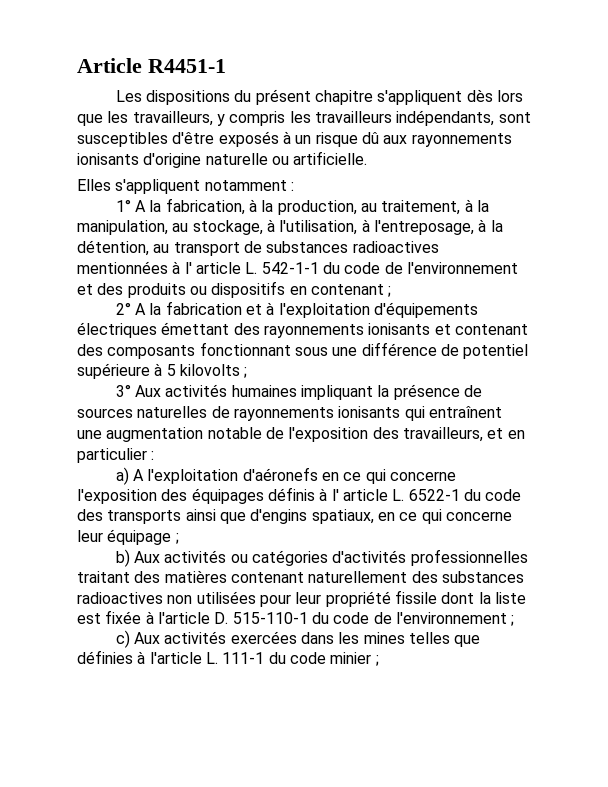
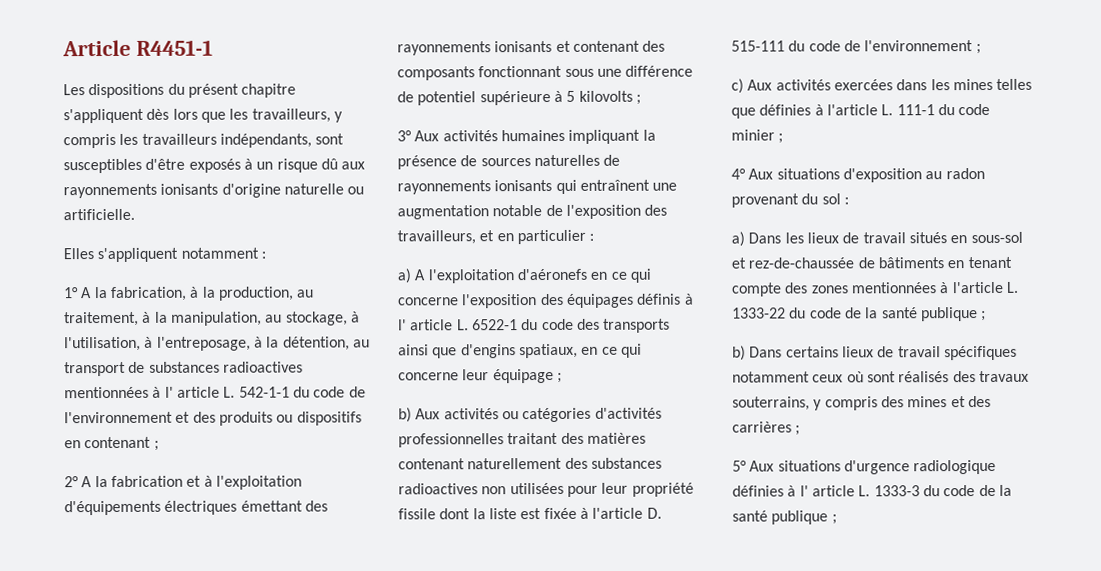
- b) Aux activités ou catégories d'activités professionnelles traitant des matières contenant naturellement des substances radioactives non utilisées pour leur propriété fissile dont la liste est fixée à l'article D. 515-110-1 du code de l'environnement ;
+ b) Aux activités ou catégories d'activités professionnelles traitant des matières contenant naturellement des substances radioactives non utilisées pour leur propriété fissile dont la liste est fixée à l'article D. 515-111 du code de l'environnement ;
+ 4° Aux situations d'exposition au radon provenant du sol :
+ a) Dans les lieux de travail situés en sous-sol et rez-de-chaussée de bâtiments en tenant compte des zones mentionnées à l'article L. 1333-22 du code de la santé publique ;
+ b) Dans certains lieux de travail spécifiques notamment ceux où sont réalisés des travaux souterrains, y compris des mines et des carrières ;
+ 5° Aux situations d'urgence radiologique définies à l' article L. 1333-3 du code de la santé publique ;

